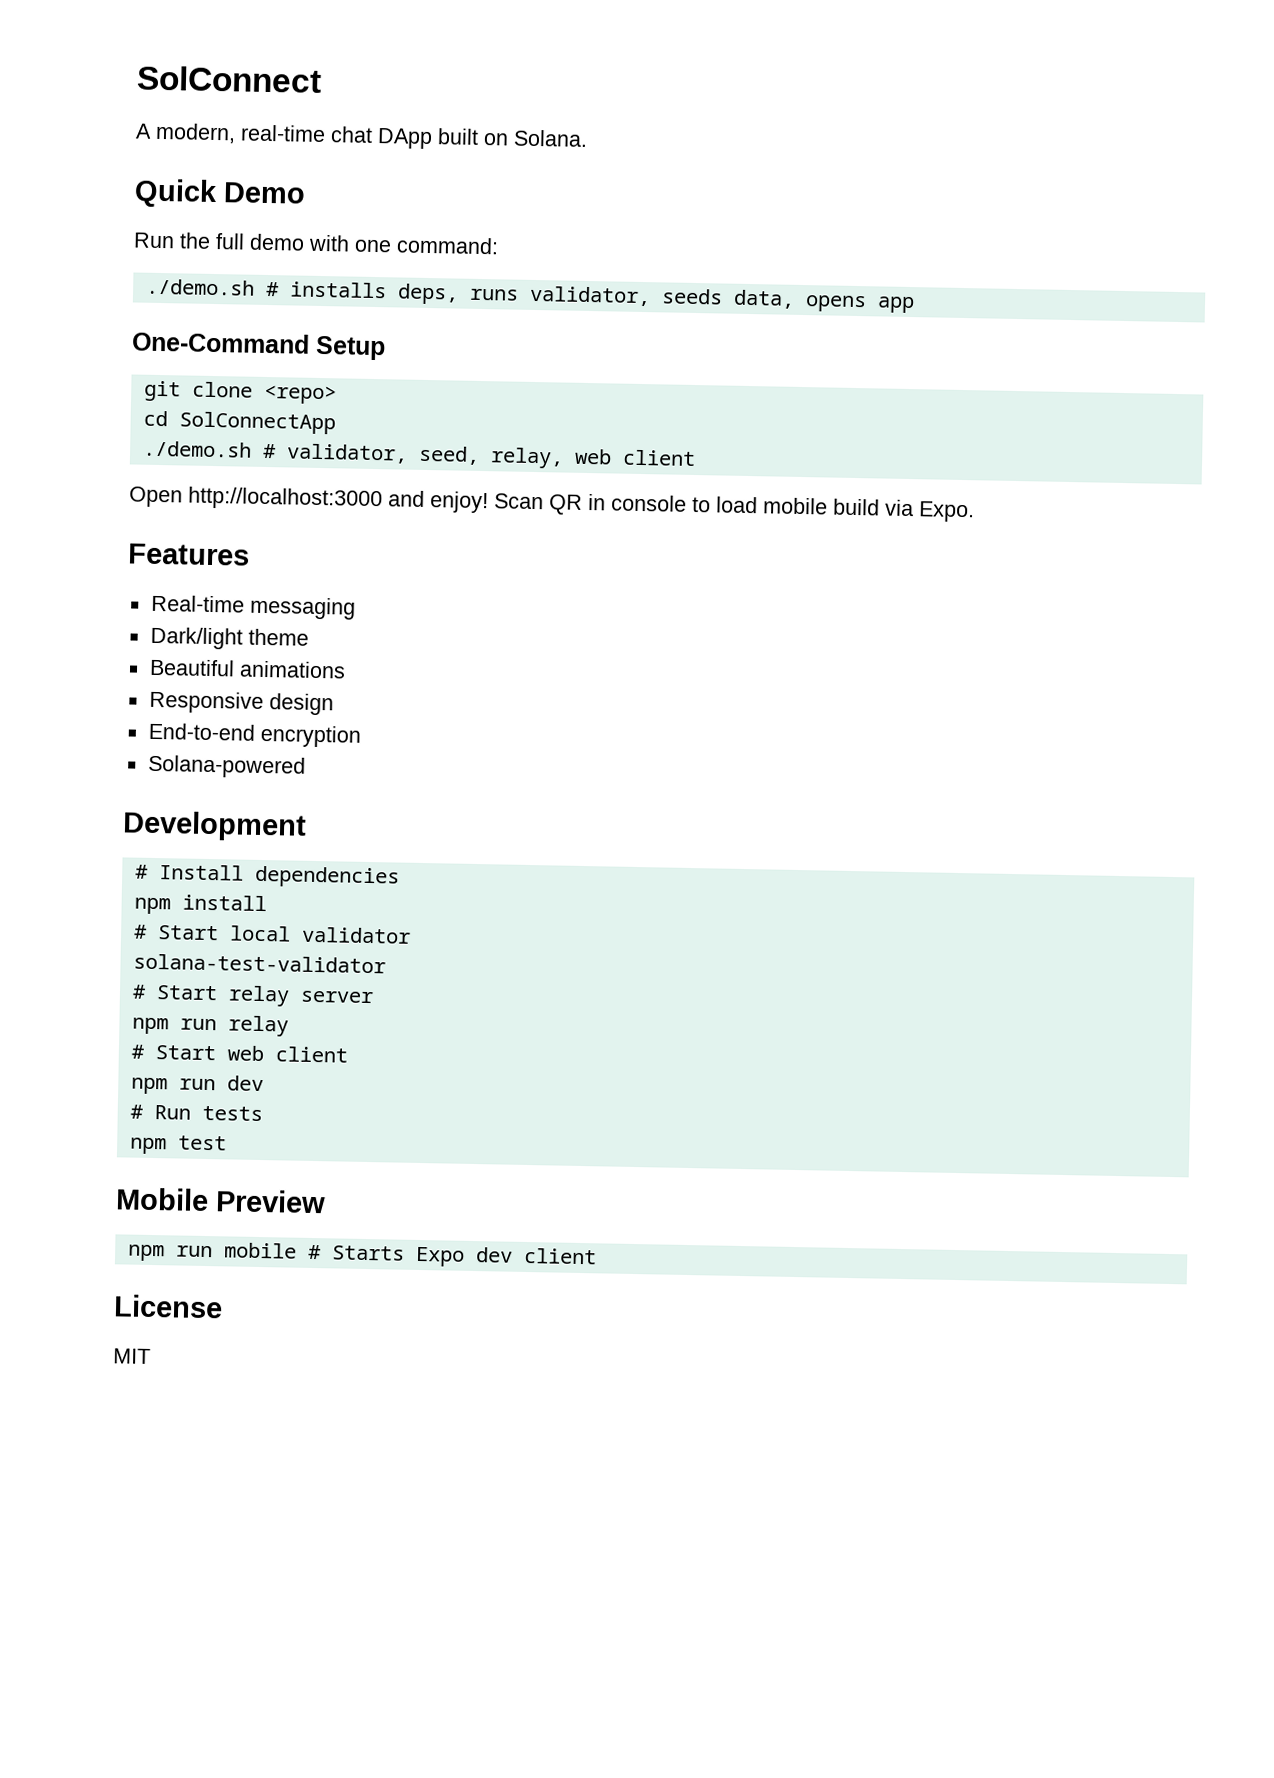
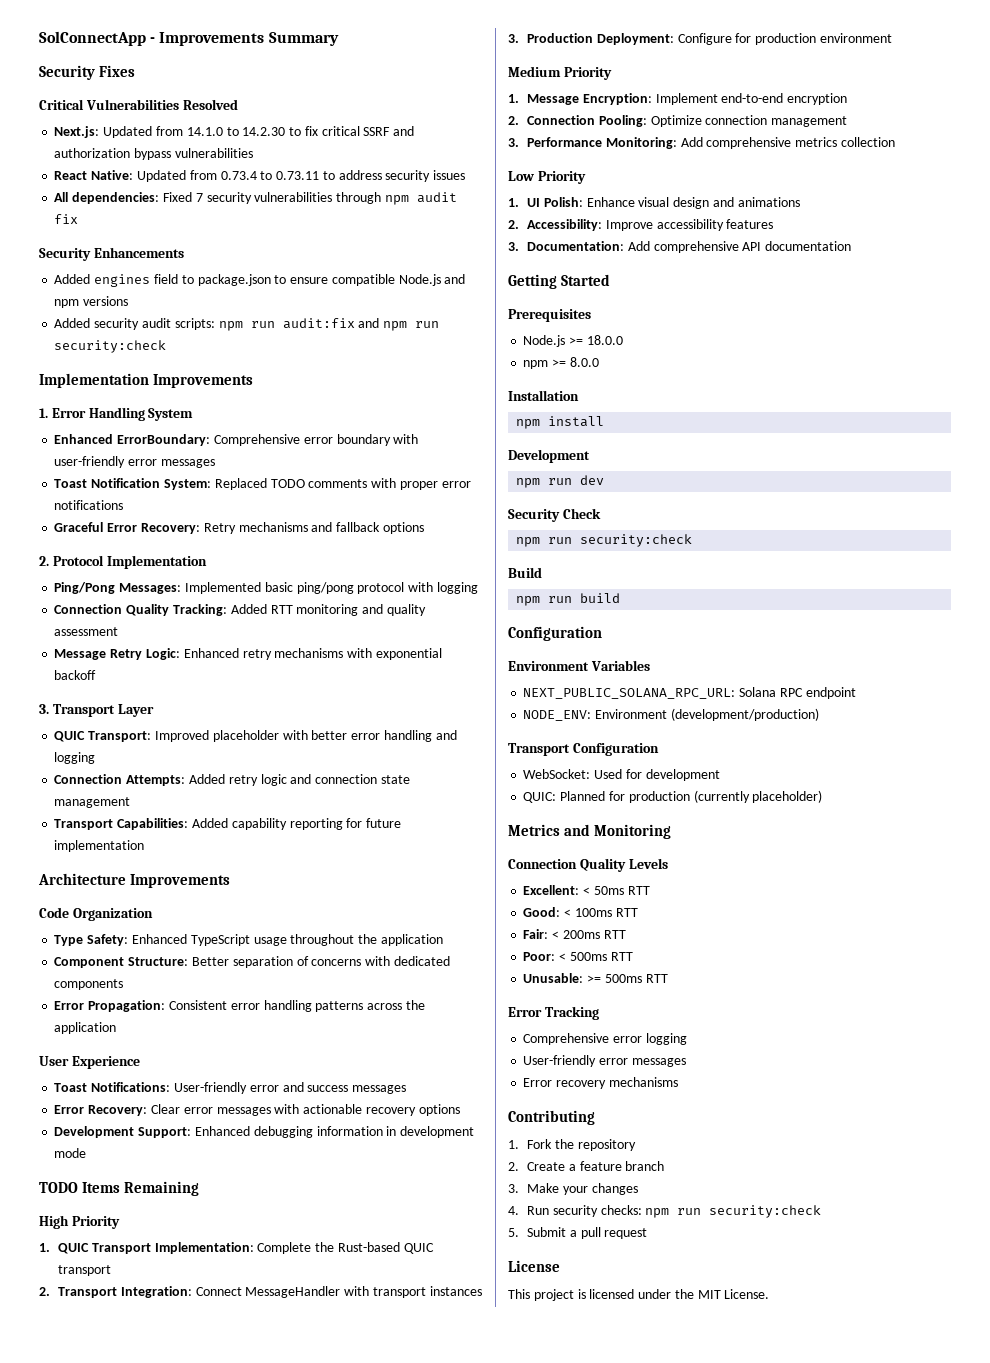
- SolConnect
- A modern, real-time chat DApp built on Solana.
- Quick Demo
- Run the full demo with one command:
- ./demo.sh # installs deps, runs validator, seeds data, opens app
- One-Command Setup
- git clone <repo>
- cd SolConnectApp
- ./demo.sh # validator, seed, relay, web client
- Open http://localhost:3000 and enjoy! Scan QR in console to load mobile build via Expo.
- Features
- Real-time messaging
- Dark/light theme
- Beautiful animations
- Responsive design
- End-to-end encryption
- Solana-powered
+ SolConnectApp - Improvements Summary
+ Security Fixes
+ Critical Vulnerabilities Resolved
+ Next.js: Updated from 14.1.0 to 14.2.30 to fix critical SSRF and authorization bypass vulnerabilities
+ React Native: Updated from 0.73.4 to 0.73.11 to address security issues
+ All dependencies: Fixed 7 security vulnerabilities through npm audit fix
+ Security Enhancements
+ Added engines field to package.json to ensure compatible Node.js and npm versions
+ Added security audit scripts: npm run audit:fix and npm run security:check
+ Implementation Improvements
+ 1. Error Handling System
+ Enhanced ErrorBoundary: Comprehensive error boundary with user-friendly error messages
+ Toast Notification System: Replaced TODO comments with proper error notifications
+ Graceful Error Recovery: Retry mechanisms and fallback options
+ 2. Protocol Implementation
+ Ping/Pong Messages: Implemented basic ping/pong protocol with logging
+ Connection Quality Tracking: Added RTT monitoring and quality assessment
+ Message Retry Logic: Enhanced retry mechanisms with exponential backoff
+ 3. Transport Layer
+ QUIC Transport: Improved placeholder with better error handling and logging
+ Connection Attempts: Added retry logic and connection state management
+ Transport Capabilities: Added capability reporting for future implementation
+ Architecture Improvements
+ Code Organization
+ Type Safety: Enhanced TypeScript usage throughout the application
+ Component Structure: Better separation of concerns with dedicated components
+ Error Propagation: Consistent error handling patterns across the application
+ User Experience
+ Toast Notifications: User-friendly error and success messages
+ Error Recovery: Clear error messages with actionable recovery options
+ Development Support: Enhanced debugging information in development mode
+ TODO Items Remaining
+ High Priority
+ 1. QUIC Transport Implementation: Complete the Rust-based QUIC transport
+ 2. Transport Integration: Connect MessageHandler with transport instances
+ 3. Production Deployment: Configure for production environment
+ Medium Priority
+ 1. Message Encryption: Implement end-to-end encryption
+ 2. Connection Pooling: Optimize connection management
+ 3. Performance Monitoring: Add comprehensive metrics collection
+ Low Priority
+ 1. UI Polish: Enhance visual design and animations
+ 2. Accessibility: Improve accessibility features
+ 3. Documentation: Add comprehensive API documentation
+ Getting Started
+ Prerequisites
+ Node.js >= 18.0.0
+ npm >= 8.0.0
+ Installation
+ npm install
  Development
- # Install dependencies
- npm install
- # Start local validator
- solana-test-validator
- # Start relay server
- npm run relay
- # Start web client
  npm run dev
- # Run tests
- npm test
- Mobile Preview
- npm run mobile # Starts Expo dev client
+ Security Check
+ npm run security:check
+ Build
+ npm run build
+ Configuration
+ Environment Variables
+ NEXT_PUBLIC_SOLANA_RPC_URL: Solana RPC endpoint
+ NODE_ENV: Environment (development/production)
+ Transport Configuration
+ WebSocket: Used for development
+ QUIC: Planned for production (currently placeholder)
+ Metrics and Monitoring
+ Connection Quality Levels
+ Excellent: < 50ms RTT
+ Good: < 100ms RTT
+ Fair: < 200ms RTT
+ Poor: < 500ms RTT
+ Unusable: >= 500ms RTT
+ Error Tracking
+ Comprehensive error logging
+ User-friendly error messages
+ Error recovery mechanisms
+ Contributing
+ 1. Fork the repository
+ 2. Create a feature branch
+ 3. Make your changes
+ 4. Run security checks: npm run security:check
+ 5. Submit a pull request
  License
- MIT
+ This project is licensed under the MIT License.

